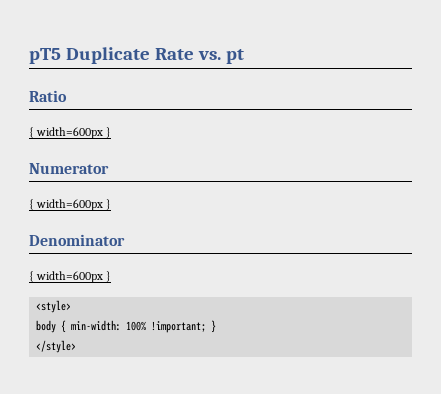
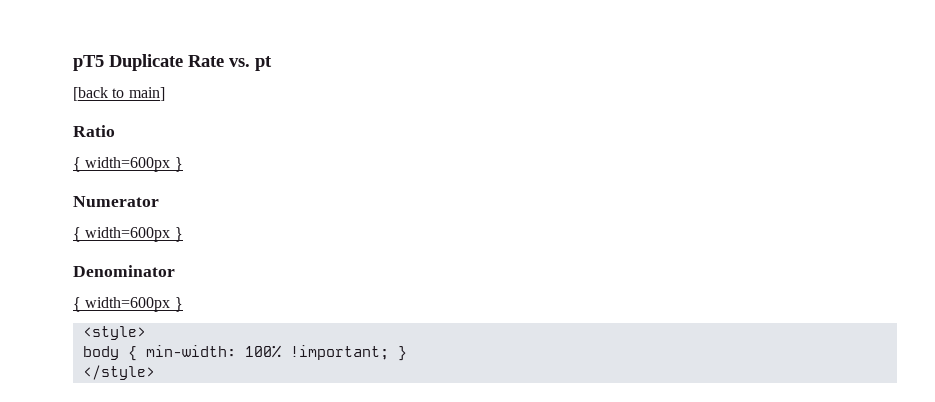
+ [back to main]

